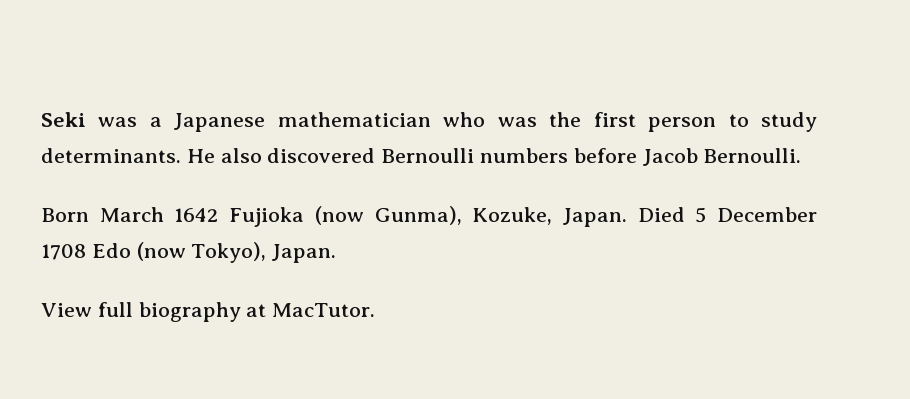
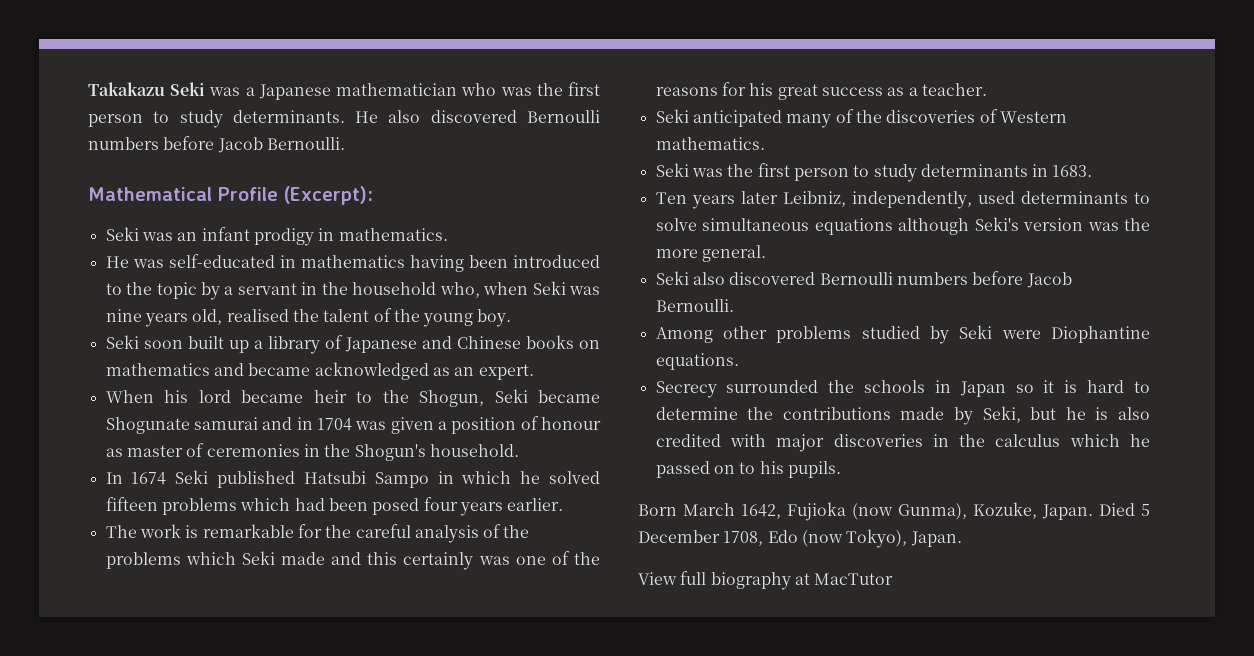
- Seki was a Japanese mathematician who was the first person to study determinants.
+ Takakazu Seki was a Japanese mathematician who was the first person to study determinants.
+ Mathematical Profile (Excerpt):
+ Seki was an infant prodigy in mathematics.
+ He was self-educated in mathematics having been introduced to the topic by a servant in the household who, when Seki was nine years old, realised the talent of the young boy.
+ Seki soon built up a library of Japanese and Chinese books on mathematics and became acknowledged as an expert.
+ When his lord became heir to the Shogun, Seki became Shogunate samurai and in 1704 was given a position of honour as master of ceremonies in the Shogun's household.
+ In 1674 Seki published Hatsubi Sampo in which he solved fifteen problems which had been posed four years earlier.
+ The work is remarkable for the careful analysis of the problems which Seki made and this certainly was one of the reasons for his great success as a teacher.
+ Seki anticipated many of the discoveries of Western mathematics.
+ Seki was the first person to study determinants in 1683.
+ Ten years later Leibniz, independently, used determinants to solve simultaneous equations although Seki's version was the more general.
+ Seki also discovered Bernoulli numbers before Jacob Bernoulli.
+ Among other problems studied by Seki were Diophantine equations.
+ Secrecy surrounded the schools in Japan so it is hard to determine the contributions made by Seki, but he is also credited with major discoveries in the calculus which he passed on to his pupils.
- Born March 1642 Fujioka (now Gunma), Kozuke, Japan.
+ Born March 1642, Fujioka (now Gunma), Kozuke, Japan.
- Died 5 December 1708 Edo (now Tokyo), Japan.
+ Died 5 December 1708, Edo (now Tokyo), Japan.
- View full biography at MacTutor.
+ View full biography at MacTutor

